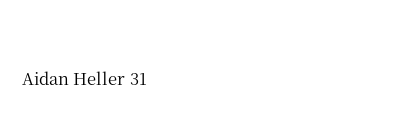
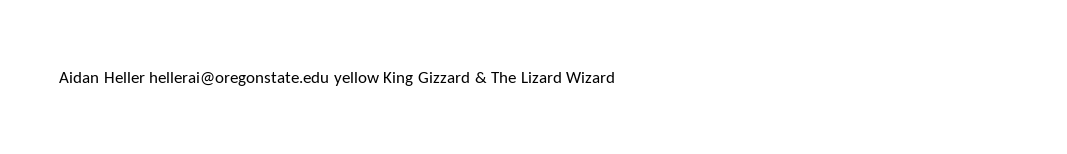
- Aidan Heller 31
+ Aidan Heller hellerai@oregonstate.edu yellow King Gizzard & The Lizard Wizard

